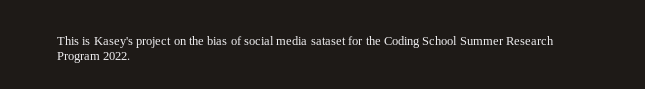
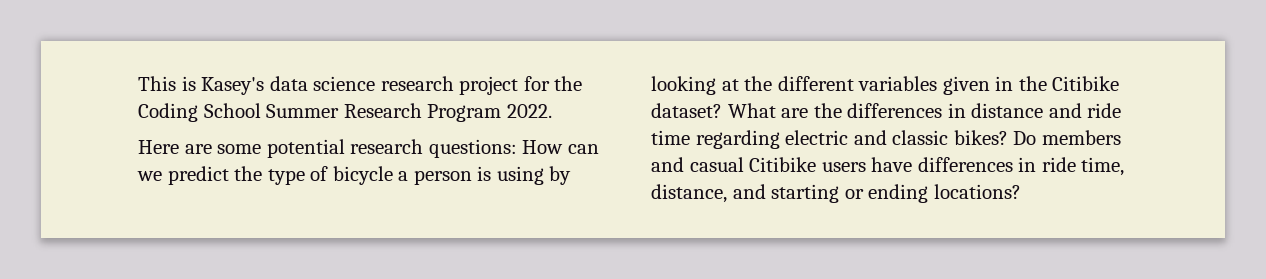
- This is Kasey's project on the bias of social media sataset for the Coding School Summer Research Program 2022.
+ This is Kasey's data science research project for the Coding School Summer Research Program 2022.
+ Here are some potential research questions: How can we predict the type of bicycle a person is using by looking at the different variables given in the Citibike dataset? What are the differences in distance and ride time regarding electric and classic bikes? Do members and casual Citibike users have differences in ride time, distance, and starting or ending locations?

